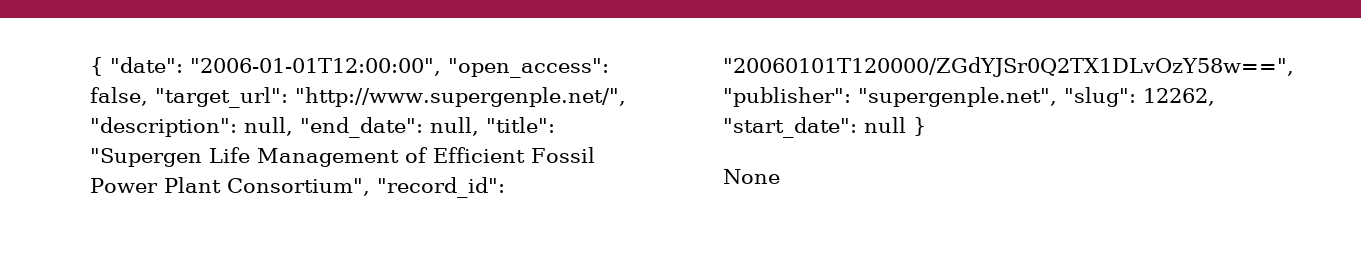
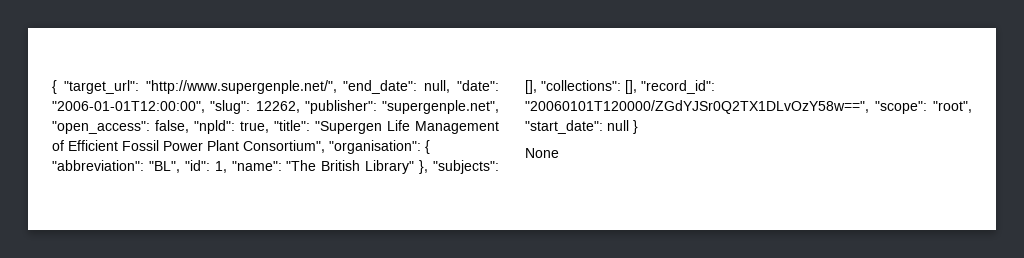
- { "date": "2006-01-01T12:00:00", "open_access": false, "target_url": "http://www.supergenple.net/", "description": null, "end_date": null, "title": "Supergen Life Management of Efficient Fossil Power Plant Consortium", "record_id": "20060101T120000/ZGdYJSr0Q2TX1DLvOzY58w==", "publisher": "supergenple.net", "slug": 12262, "start_date": null }
+ { "target_url": "http://www.supergenple.net/", "end_date": null, "date": "2006-01-01T12:00:00", "slug": 12262, "publisher": "supergenple.net", "open_access": false, "npld": true, "title": "Supergen Life Management of Efficient Fossil Power Plant Consortium", "organisation": { "abbreviation": "BL", "id": 1, "name": "The British Library" }, "subjects": [], "collections": [], "record_id": "20060101T120000/ZGdYJSr0Q2TX1DLvOzY58w==", "scope": "root", "start_date": null }

